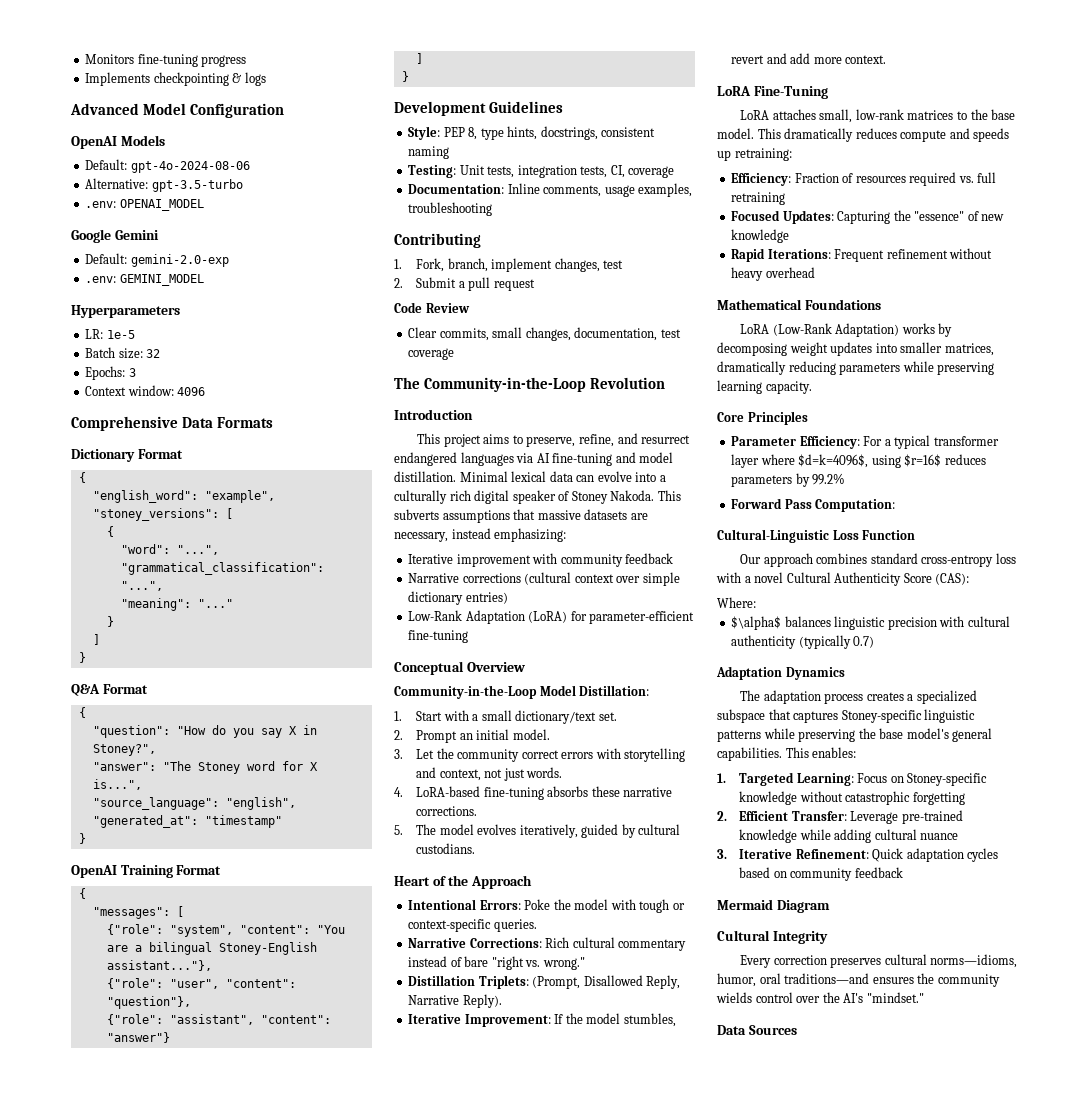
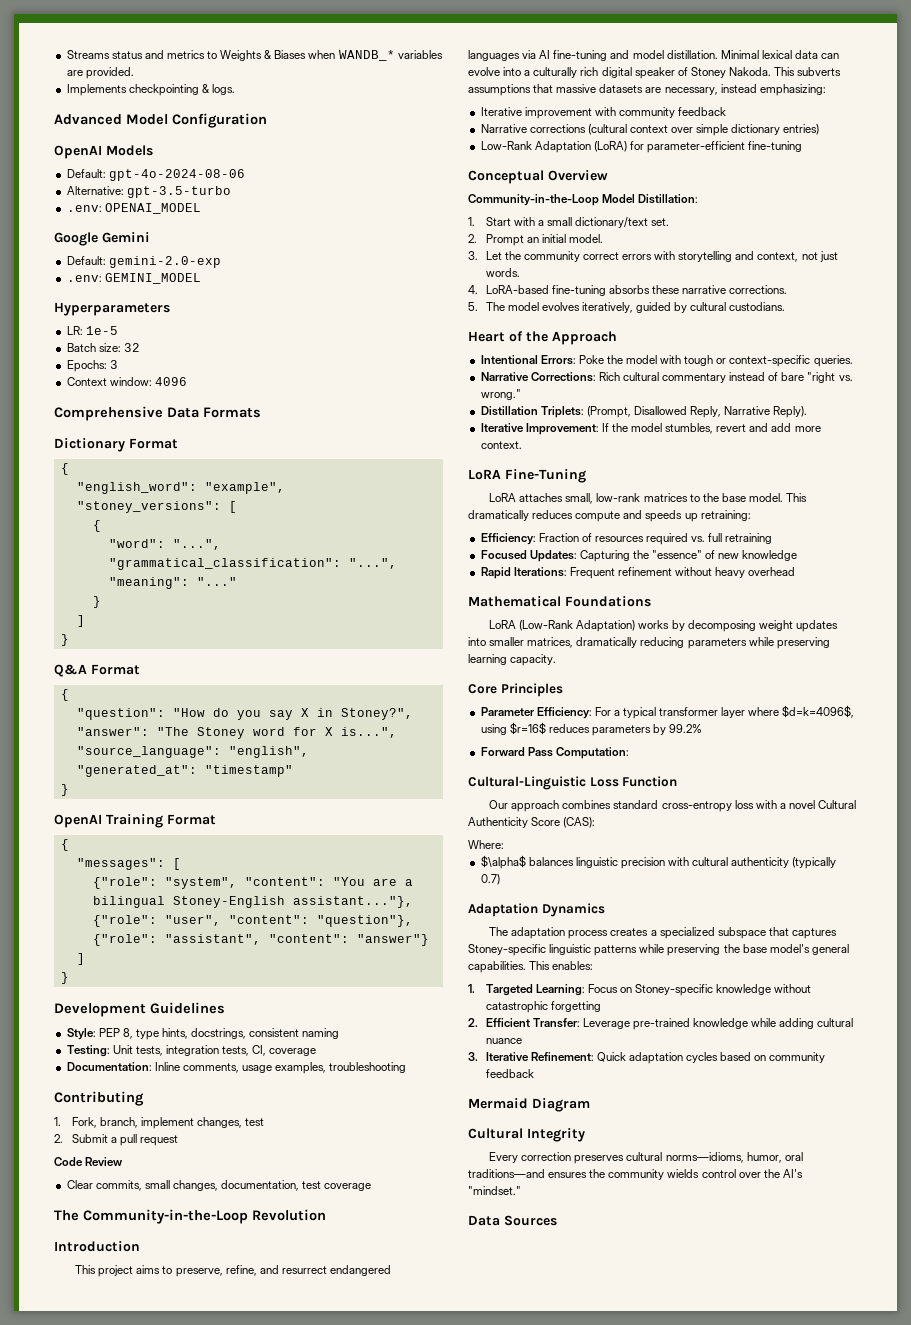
- Monitors fine-tuning progress
+ Streams status and metrics to Weights & Biases when WANDB_* variables are provided.
- Implements checkpointing & logs
+ Implements checkpointing & logs.

